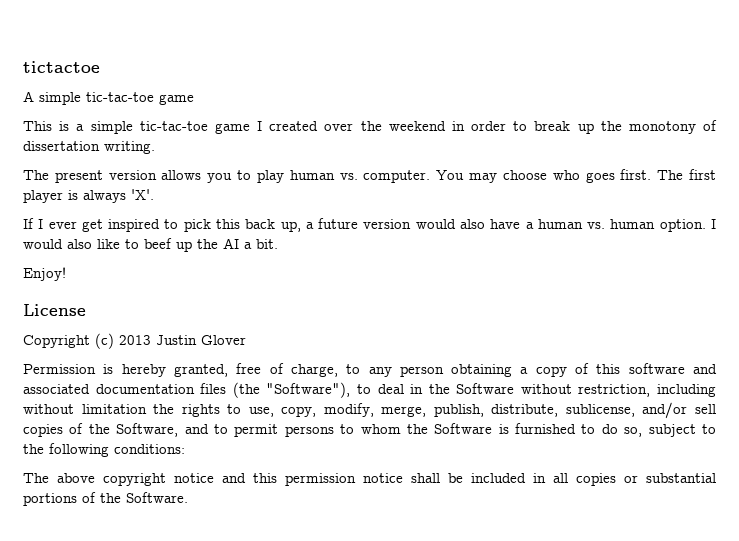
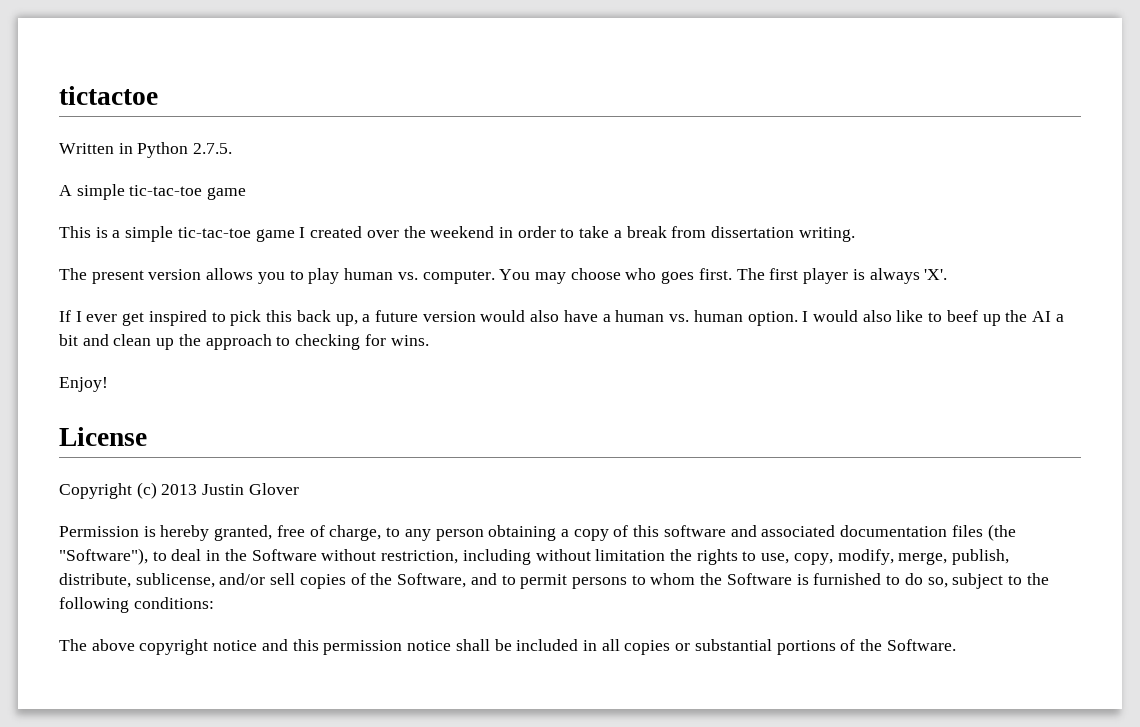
+ Written in Python 2.7.5.
- This is a simple tic-tac-toe game I created over the weekend in order to break up the monotony of dissertation writing.
+ This is a simple tic-tac-toe game I created over the weekend in order to take a break from dissertation writing.
- I would also like to beef up the AI a bit.
+ I would also like to beef up the AI a bit and clean up the approach to checking for wins.

